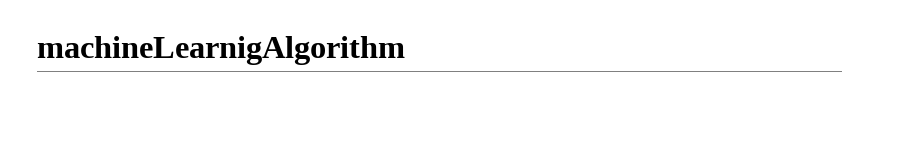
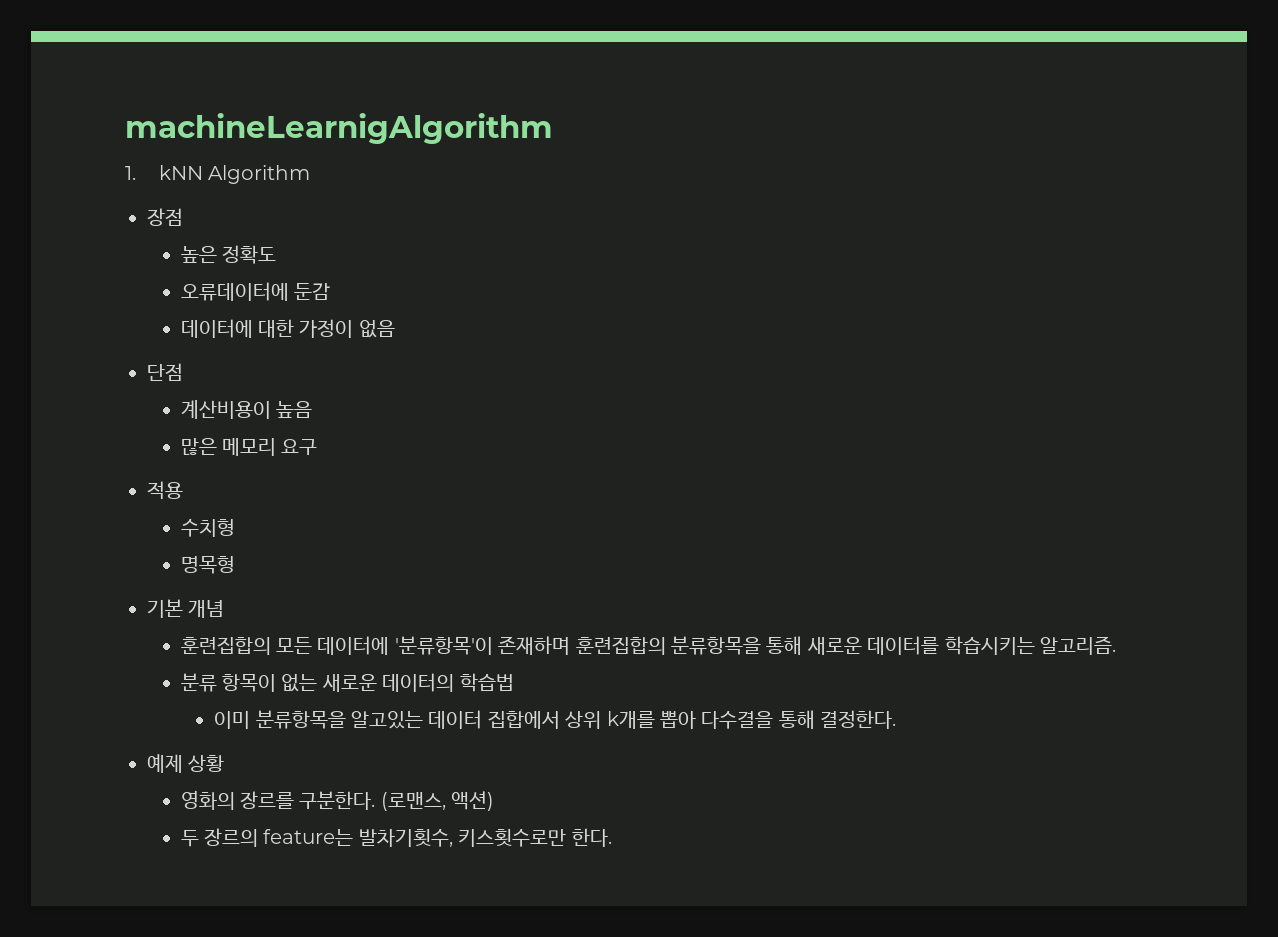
+ 1. kNN Algorithm
+ 장점
+ 높은 정확도
+ 오류데이터에 둔감
+ 데이터에 대한 가정이 없음
+ 단점
+ 계산비용이 높음
+ 많은 메모리 요구
+ 적용
+ 수치형
+ 명목형
+ 기본 개념
+ 훈련집합의 모든 데이터에 '분류항목'이 존재하며 훈련집합의 분류항목을 통해 새로운 데이터를 학습시키는 알고리즘.
+ 분류 항목이 없는 새로운 데이터의 학습법
+ 이미 분류항목을 알고있는 데이터 집합에서 상위 k개를 뽑아 다수결을 통해 결정한다.
+ 예제 상황
+ 영화의 장르를 구분한다. (로맨스, 액션)
+ 두 장르의 feature는 발차기횟수, 키스횟수로만 한다.

